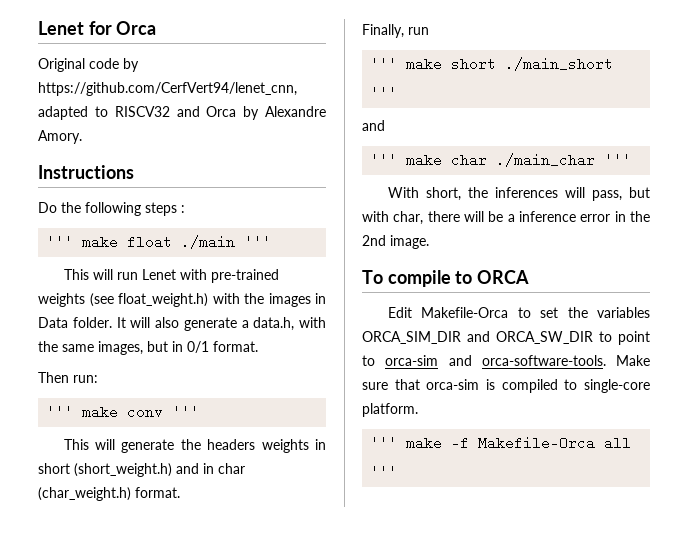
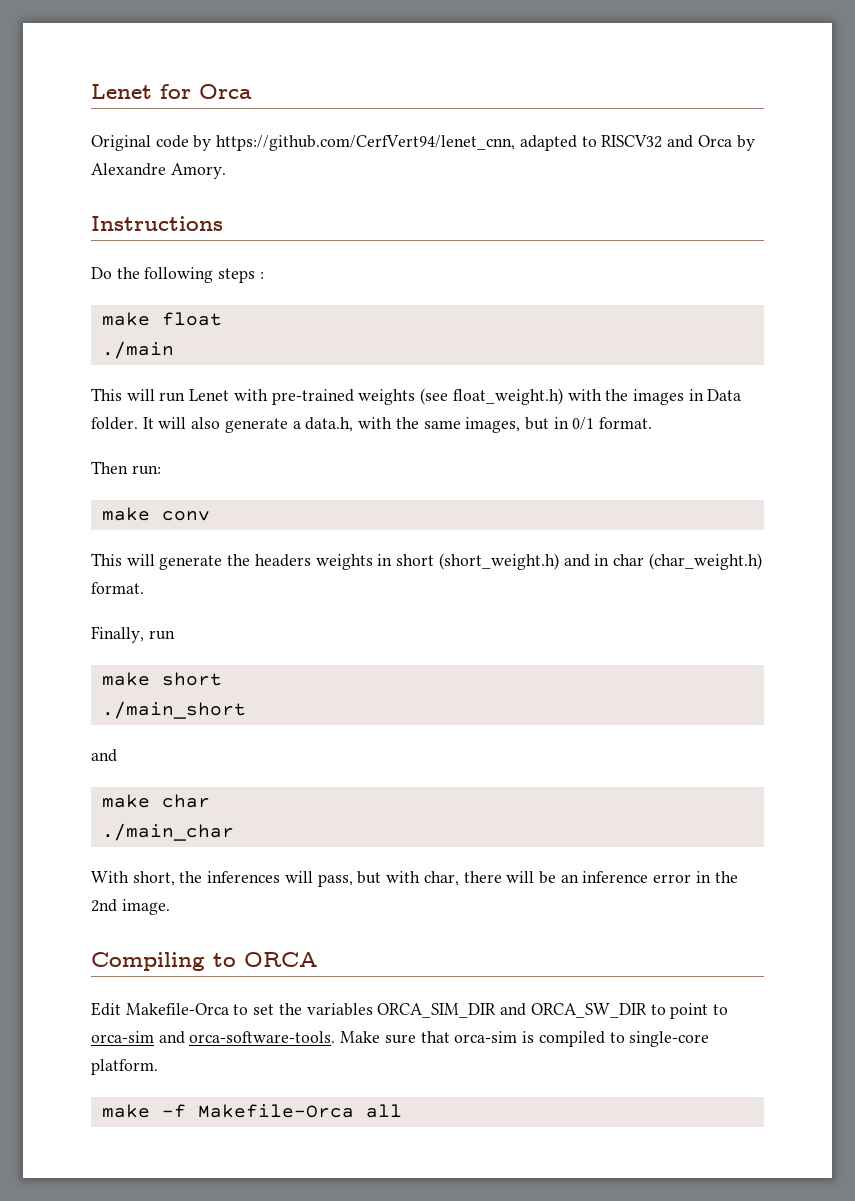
- ''' make float ./main '''
+ make float
+ ./main
- ''' make conv '''
+ make conv
- ''' make short ./main_short '''
+ make short
+ ./main_short
- ''' make char ./main_char '''
+ make char
+ ./main_char
- With short, the inferences will pass, but with char, there will be a inference error in the 2nd image.
+ With short, the inferences will pass, but with char, there will be an inference error in the 2nd image.
- To compile to ORCA
+ Compiling to ORCA
- ''' make -f Makefile-Orca all '''
+ make -f Makefile-Orca all

